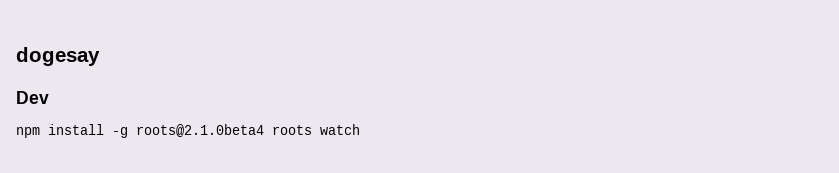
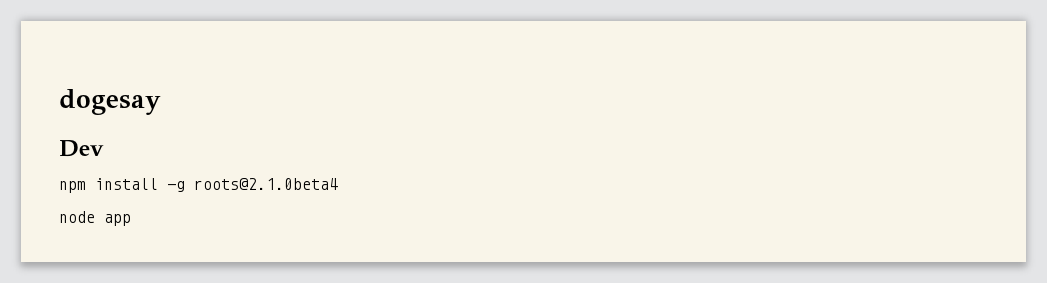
- npm install -g roots@2.1.0beta4 roots watch
+ npm install -g roots@2.1.0beta4
+ node app

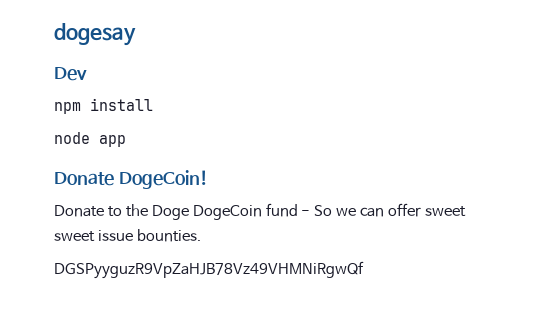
- npm install -g roots@2.1.0beta4
+ npm install
+ Donate DogeCoin!
+ Donate to the Doge DogeCoin fund - So we can offer sweet sweet issue bounties.
+ DGSPyyguzR9VpZaHJB78Vz49VHMNiRgwQf

